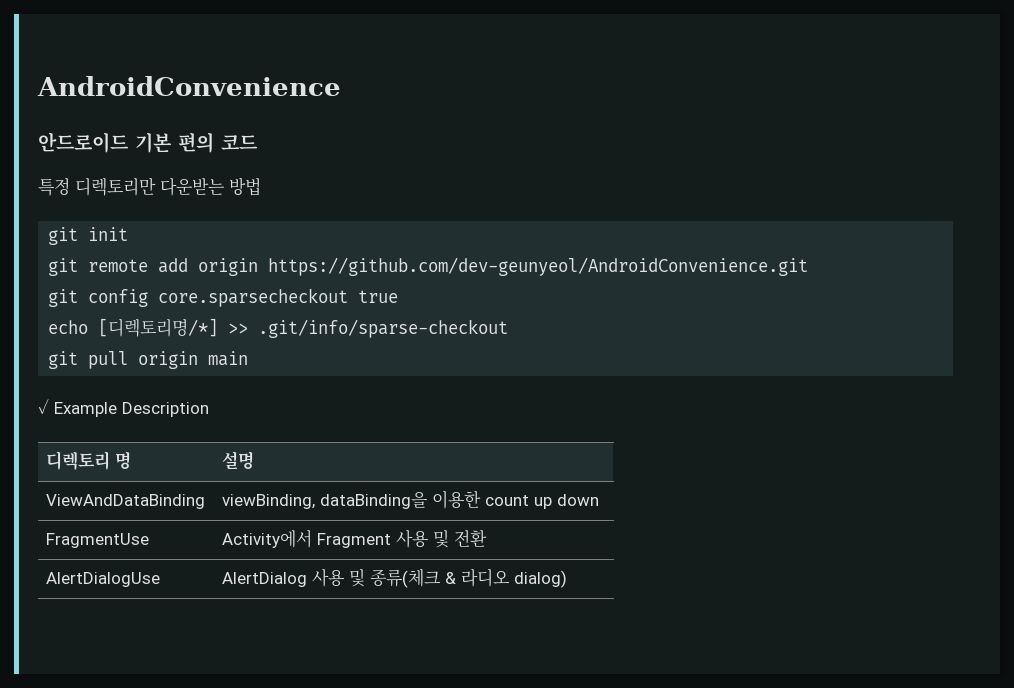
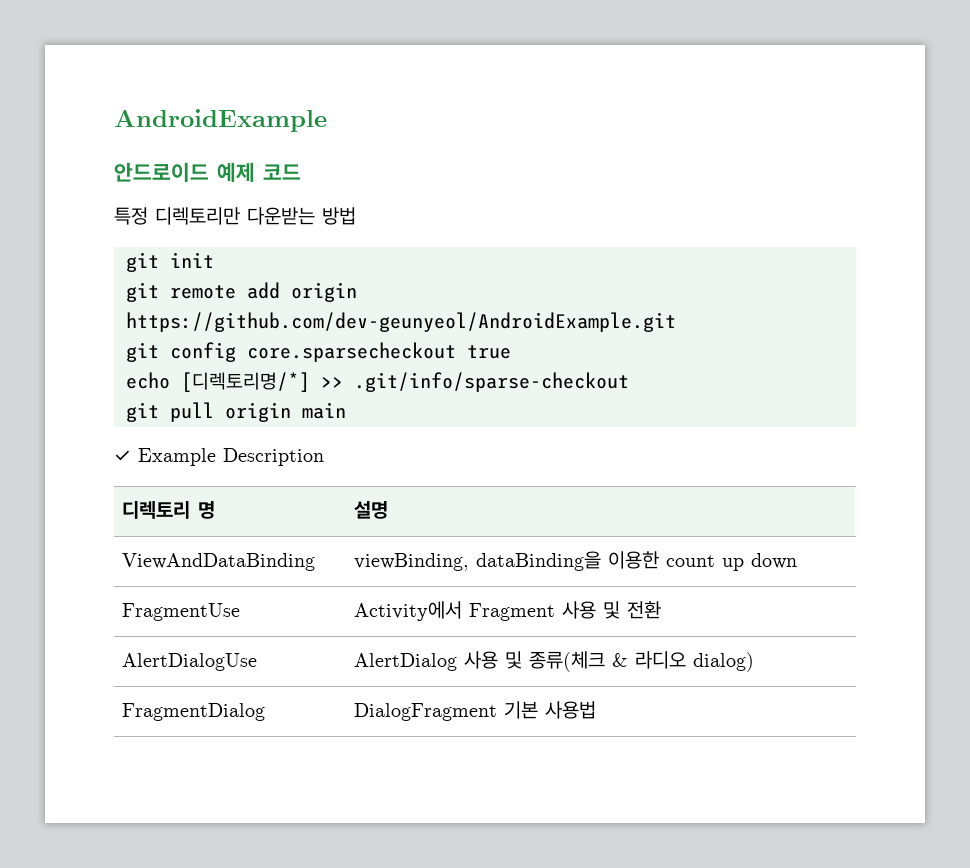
- AndroidConvenience
+ AndroidExample
- 안드로이드 기본 편의 코드
+ 안드로이드 예제 코드
- git remote add origin https://github.com/dev-geunyeol/AndroidConvenience.git
+ git remote add origin https://github.com/dev-geunyeol/AndroidExample.git
+ FragmentDialog | DialogFragment 기본 사용법

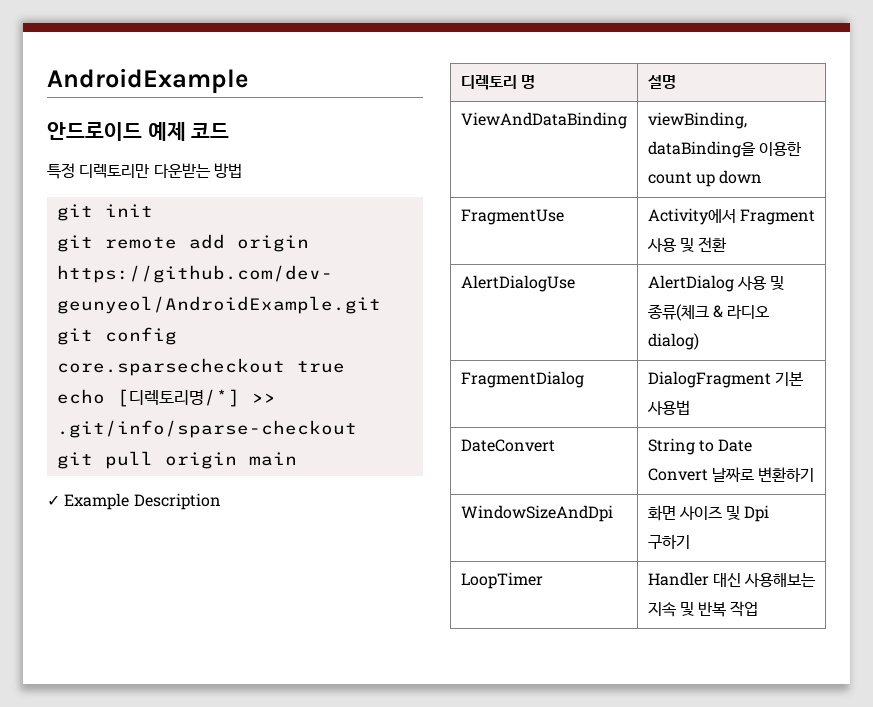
+ DateConvert | String to Date Convert 날짜로 변환하기
+ WindowSizeAndDpi | 화면 사이즈 및 Dpi 구하기
+ LoopTimer | Handler 대신 사용해보는 지속 및 반복 작업

